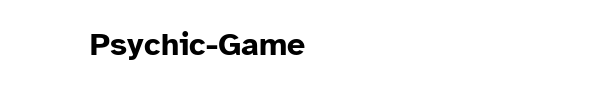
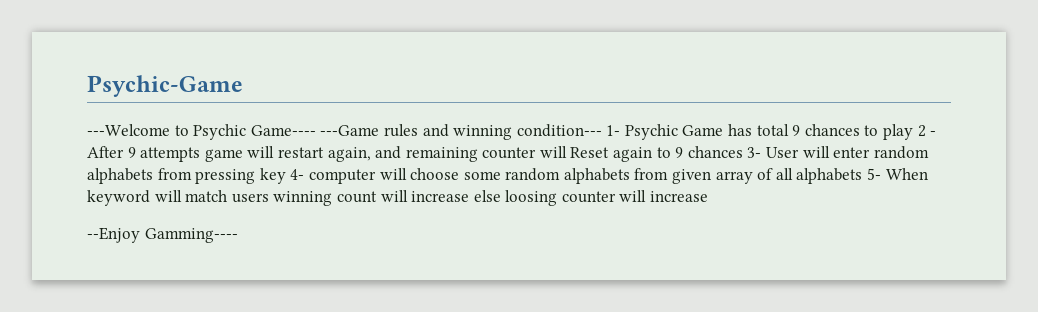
+ ---Welcome to Psychic Game---- ---Game rules and winning condition--- 1- Psychic Game has total 9 chances to play 2 - After 9 attempts game will restart again, and remaining counter will Reset again to 9 chances 3- User will enter random alphabets from pressing key 4- computer will choose some random alphabets from given array of all alphabets 5- When keyword will match users winning count will increase else loosing counter will increase
+ --Enjoy Gamming----

